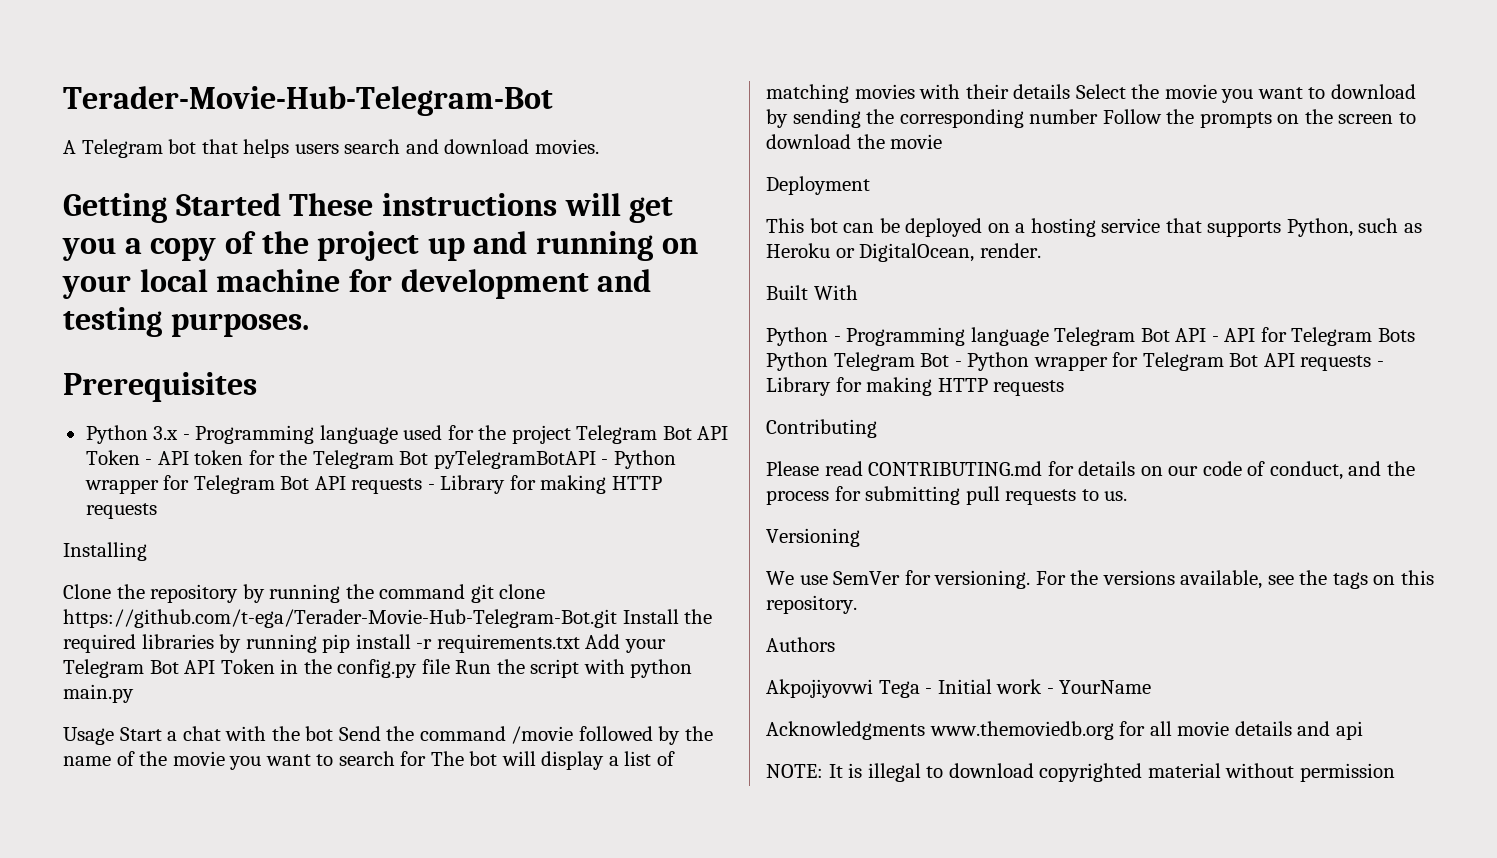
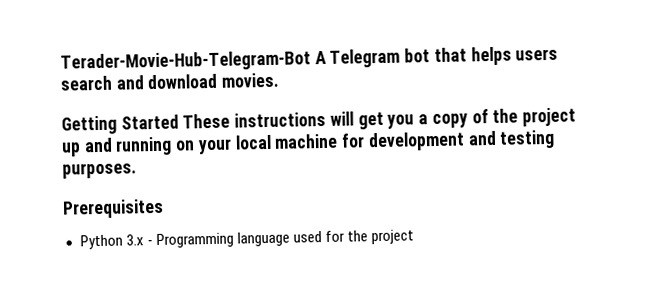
- Terader-Movie-Hub-Telegram-Bot
- A Telegram bot that helps users search and download movies.
+ Terader-Movie-Hub-Telegram-Bot A Telegram bot that helps users search and download movies.
- Python 3.x - Programming language used for the project Telegram Bot API Token - API token for the Telegram Bot pyTelegramBotAPI - Python wrapper for Telegram Bot API requests - Library for making HTTP requests
- Installing
- Clone the repository by running the command git clone https://github.com/t-ega/Terader-Movie-Hub-Telegram-Bot.git Install the required libraries by running pip install -r requirements.txt Add your Telegram Bot API Token in the config.py file Run the script with python main.py
- Usage Start a chat with the bot Send the command /movie followed by the name of the movie you want to search for The bot will display a list of matching movies with their details Select the movie you want to download by sending the corresponding number Follow the prompts on the screen to download the movie
- Deployment
- This bot can be deployed on a hosting service that supports Python, such as Heroku or DigitalOcean, render.
- Built With
- Python - Programming language Telegram Bot API - API for Telegram Bots Python Telegram Bot - Python wrapper for Telegram Bot API requests - Library for making HTTP requests
- Contributing
- Please read CONTRIBUTING.md for details on our code of conduct, and the process for submitting pull requests to us.
- Versioning
- We use SemVer for versioning. For the versions available, see the tags on this repository.
- Authors
- Akpojiyovwi Tega - Initial work - YourName
- Acknowledgments www.themoviedb.org for all movie details and api
- NOTE: It is illegal to download copyrighted material without permission
+ Python 3.x - Programming language used for the project

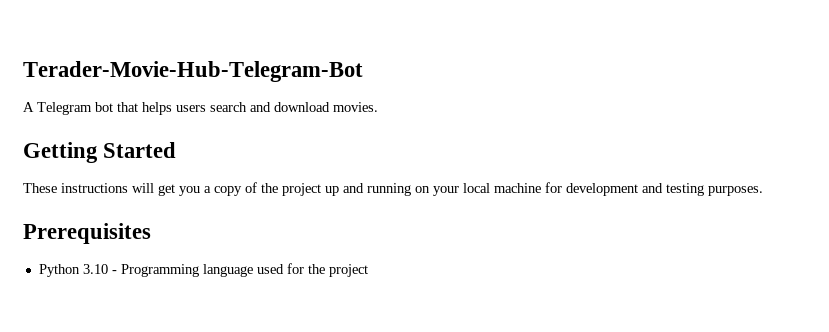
- Terader-Movie-Hub-Telegram-Bot A Telegram bot that helps users search and download movies.
+ Terader-Movie-Hub-Telegram-Bot
+ A Telegram bot that helps users search and download movies.
- Getting Started These instructions will get you a copy of the project up and running on your local machine for development and testing purposes.
+ Getting Started
+ These instructions will get you a copy of the project up and running on your local machine for development and testing purposes.
- Python 3.x - Programming language used for the project
+ Python 3.10 - Programming language used for the project

